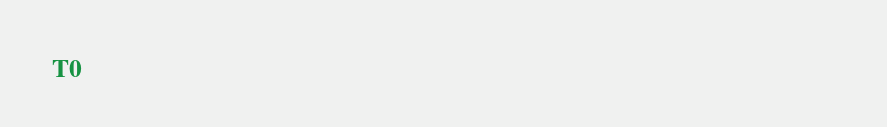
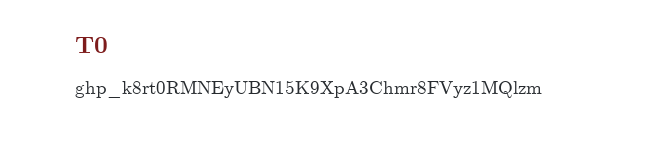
+ 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

